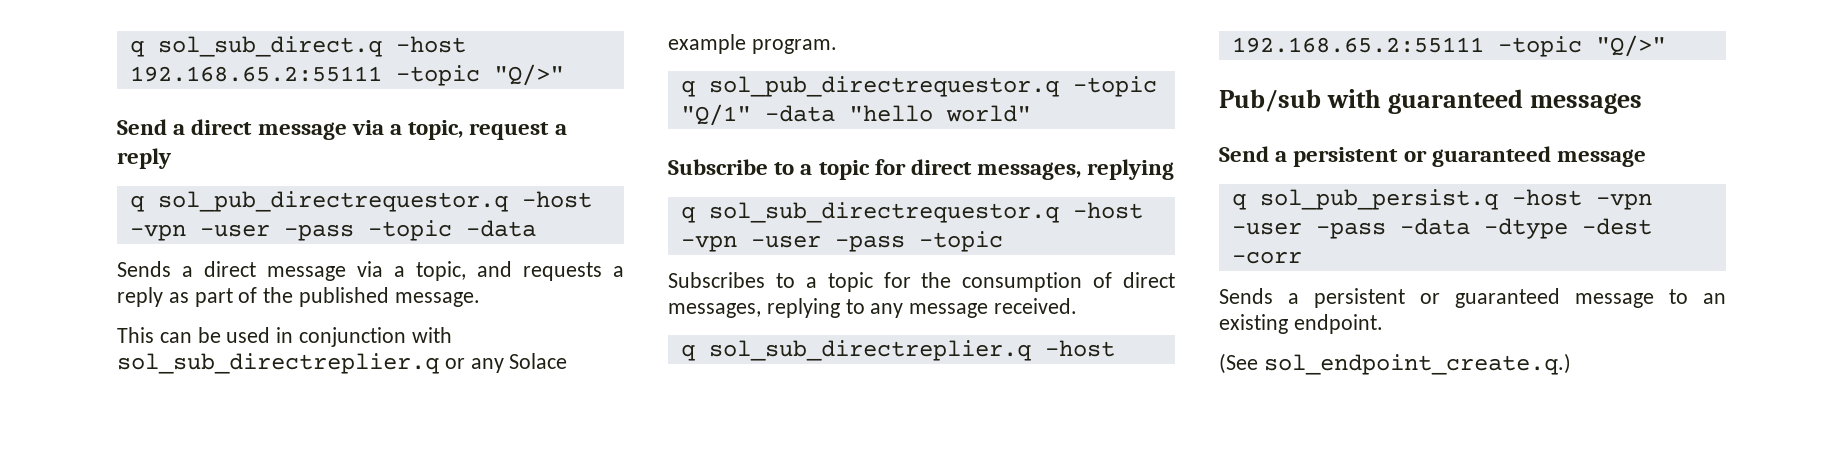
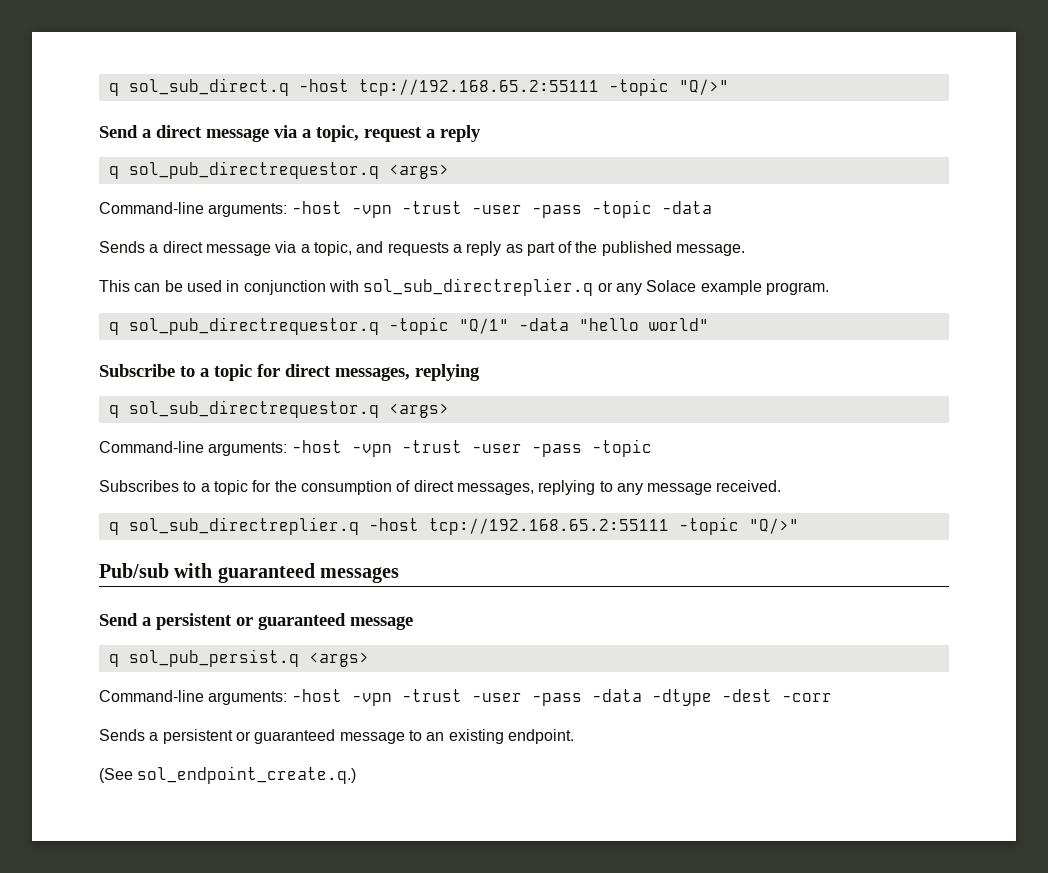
- q sol_sub_direct.q -host 192.168.65.2:55111 -topic "Q/>"
+ q sol_sub_direct.q -host tcp://192.168.65.2:55111 -topic "Q/>"
- q sol_pub_directrequestor.q -host -vpn -user -pass -topic -data
+ q sol_pub_directrequestor.q <args>
+ Command-line arguments: -host -vpn -trust -user -pass -topic -data
- q sol_sub_directrequestor.q -host -vpn -user -pass -topic
+ q sol_sub_directrequestor.q <args>
+ Command-line arguments: -host -vpn -trust -user -pass -topic
- q sol_sub_directreplier.q -host 192.168.65.2:55111 -topic "Q/>"
+ q sol_sub_directreplier.q -host tcp://192.168.65.2:55111 -topic "Q/>"
- q sol_pub_persist.q -host -vpn -user -pass -data -dtype -dest -corr
+ q sol_pub_persist.q <args>
+ Command-line arguments: -host -vpn -trust -user -pass -data -dtype -dest -corr

